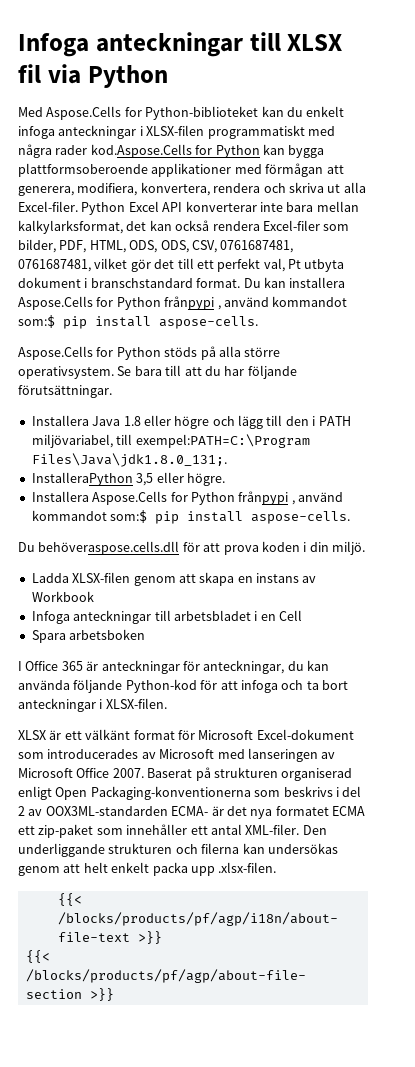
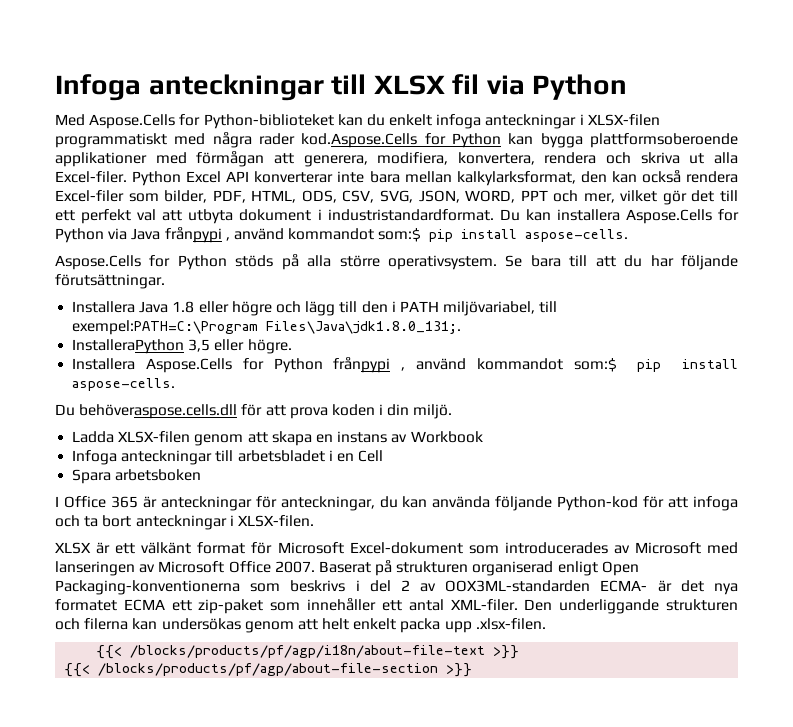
- Python Excel API konverterar inte bara mellan kalkylarksformat, det kan också rendera Excel-filer som bilder, PDF, HTML, ODS, ODS, CSV, 0761687481, 0761687481, vilket gör det till ett perfekt val, Pt utbyta dokument i branschstandard format.
+ Python Excel API konverterar inte bara mellan kalkylarksformat, den kan också rendera Excel-filer som bilder, PDF, HTML, ODS, CSV, SVG, JSON, WORD, PPT och mer, vilket gör det till ett perfekt val att utbyta dokument i industristandardformat.
- Du kan installera Aspose.Cells for Python frånpypi , använd kommandot som:$ pip install aspose-cells.
+ Du kan installera Aspose.Cells for Python via Java frånpypi , använd kommandot som:$ pip install aspose-cells.

